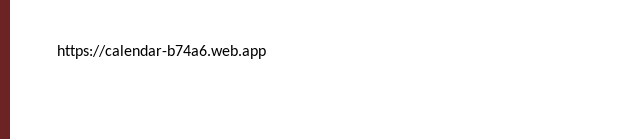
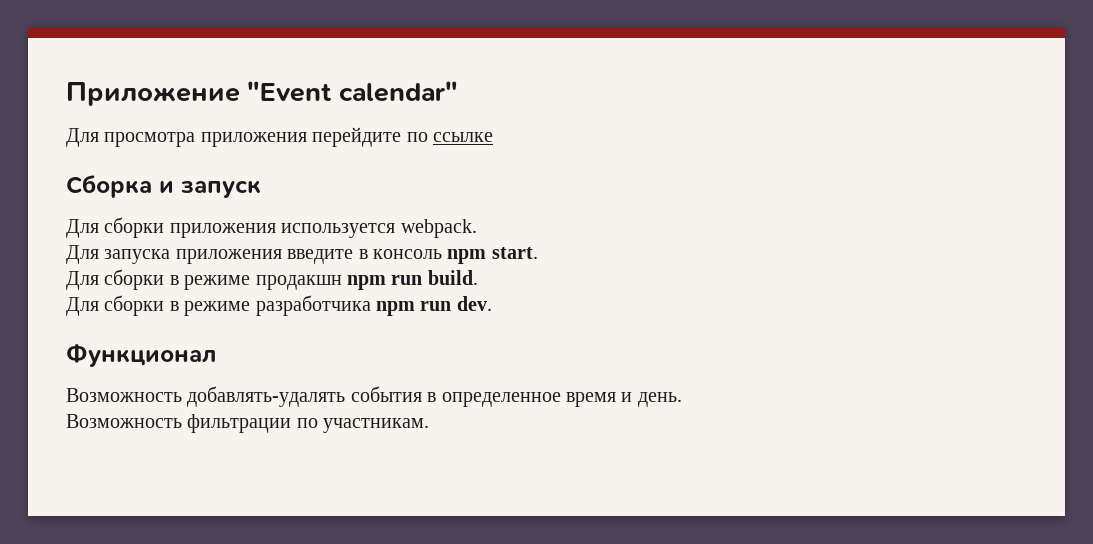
- https://calendar-b74a6.web.app
+ Приложение "Event calendar"
+ Для просмотра приложения перейдите по ссылке
+ Сборка и запуск
+ Для сборки приложения используется webpack.
+ Для запуска приложения введите в консоль npm start.
+ Для сборки в режиме продакшн npm run build.
+ Для сборки в режиме разработчика npm run dev.
+ Функционал
+ Возможность добавлять-удалять события в определенное время и день.
+ Возможность фильтрации по участникам.

